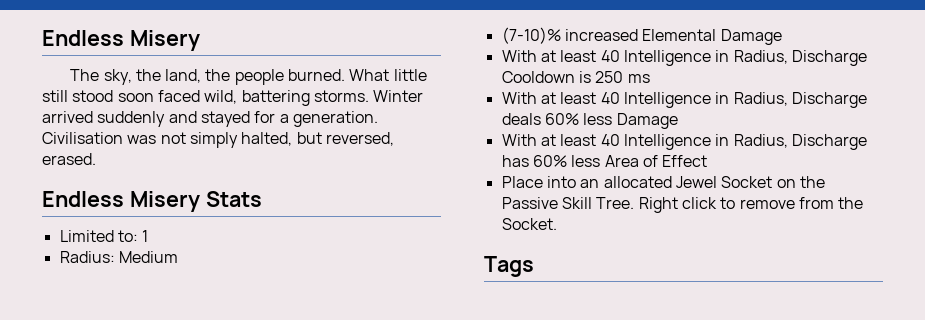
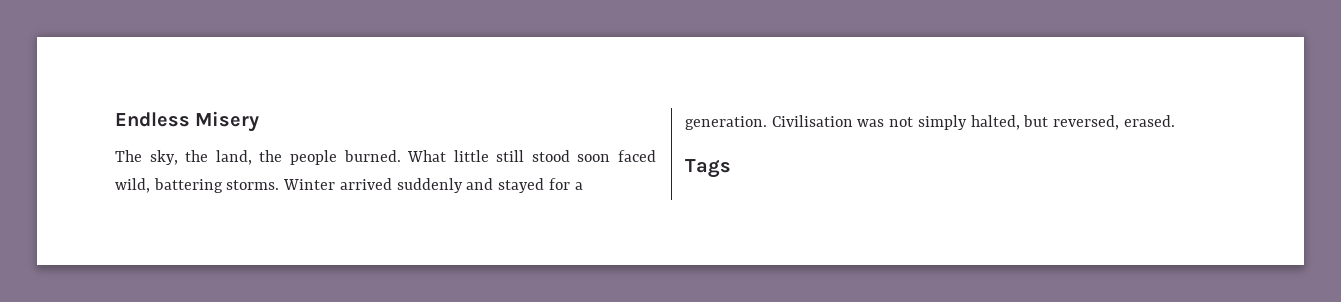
- Endless Misery Stats
- Limited to: 1
- Radius: Medium
- (7-10)% increased Elemental Damage
- With at least 40 Intelligence in Radius, Discharge Cooldown is 250 ms
- With at least 40 Intelligence in Radius, Discharge deals 60% less Damage
- With at least 40 Intelligence in Radius, Discharge has 60% less Area of Effect
- Place into an allocated Jewel Socket on the Passive Skill Tree. Right click to remove from the Socket.

